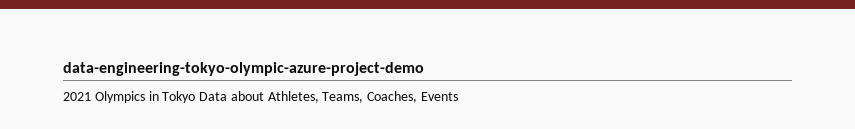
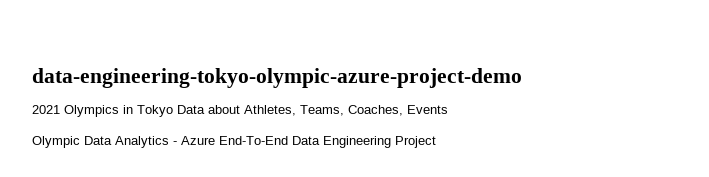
+ Olympic Data Analytics - Azure End-To-End Data Engineering Project

